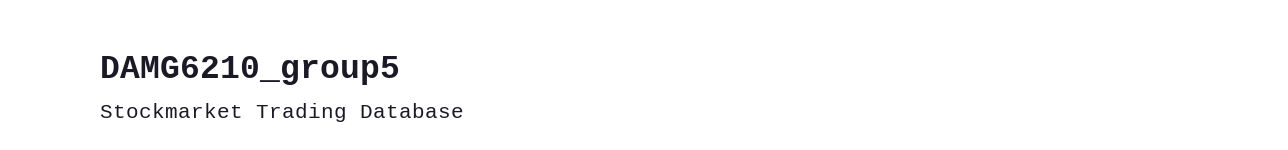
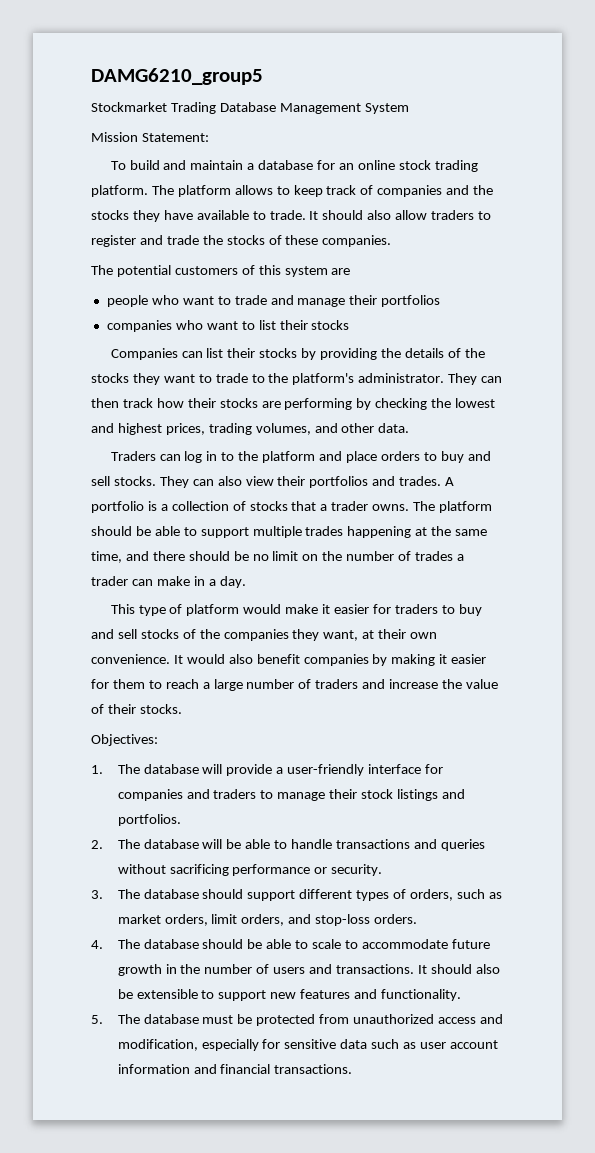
- Stockmarket Trading Database
+ Stockmarket Trading Database Management System
+ Mission Statement:
+ To build and maintain a database for an online stock trading platform. The platform allows to keep track of companies and the stocks they have available to trade. It should also allow traders to register and trade the stocks of these companies.
+ The potential customers of this system are
+ people who want to trade and manage their portfolios
+ companies who want to list their stocks
+ Companies can list their stocks by providing the details of the stocks they want to trade to the platform's administrator. They can then track how their stocks are performing by checking the lowest and highest prices, trading volumes, and other data.
+ Traders can log in to the platform and place orders to buy and sell stocks. They can also view their portfolios and trades. A portfolio is a collection of stocks that a trader owns. The platform should be able to support multiple trades happening at the same time, and there should be no limit on the number of trades a trader can make in a day.
+ This type of platform would make it easier for traders to buy and sell stocks of the companies they want, at their own convenience. It would also benefit companies by making it easier for them to reach a large number of traders and increase the value of their stocks.
+ Objectives:
+ 1. The database will provide a user-friendly interface for companies and traders to manage their stock listings and portfolios.
+ 2. The database will be able to handle transactions and queries without sacrificing performance or security.
+ 3. The database should support different types of orders, such as market orders, limit orders, and stop-loss orders.
+ 4. The database should be able to scale to accommodate future growth in the number of users and transactions. It should also be extensible to support new features and functionality.
+ 5. The database must be protected from unauthorized access and modification, especially for sensitive data such as user account information and financial transactions.

